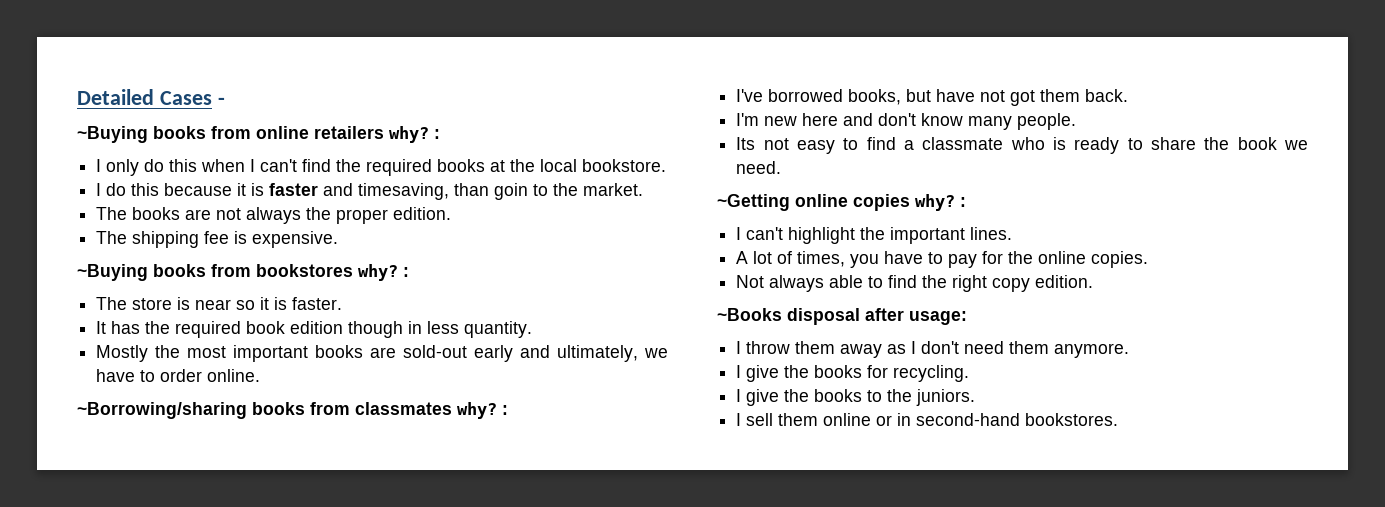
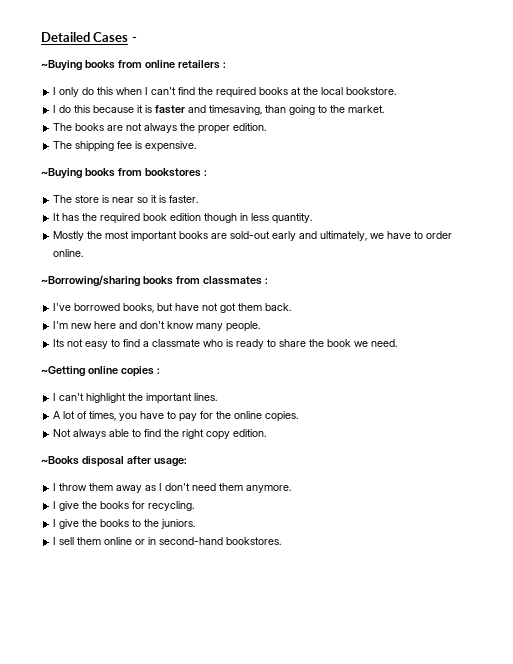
- ~Buying books from online retailers why? :
+ ~Buying books from online retailers :
- I do this because it is faster and timesaving, than goin to the market.
+ I do this because it is faster and timesaving, than going to the market.
- ~Buying books from bookstores why? :
+ ~Buying books from bookstores :
- ~Borrowing/sharing books from classmates why? :
+ ~Borrowing/sharing books from classmates :
- ~Getting online copies why? :
+ ~Getting online copies :

